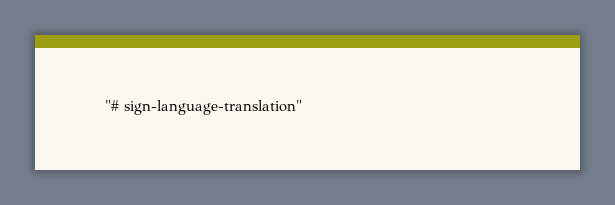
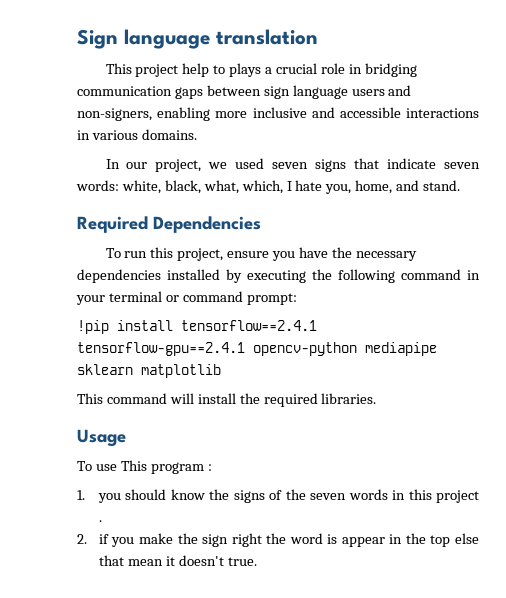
- "# sign-language-translation"
+ Sign language translation
+ This project help to plays a crucial role in bridging communication gaps between sign language users and non-signers, enabling more inclusive and accessible interactions in various domains.
+ In our project, we used seven signs that indicate seven words: white, black, what, which, I hate you, home, and stand.
+ Required Dependencies
+ To run this project, ensure you have the necessary dependencies installed by executing the following command in your terminal or command prompt:
+ !pip install tensorflow==2.4.1 tensorflow-gpu==2.4.1 opencv-python mediapipe sklearn matplotlib
+ This command will install the required libraries.
+ Usage
+ To use This program :
+ 1. you should know the signs of the seven words in this project .
+ 2. if you make the sign right the word is appear in the top else that mean it doesn't true.

